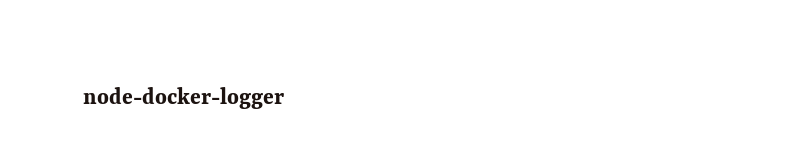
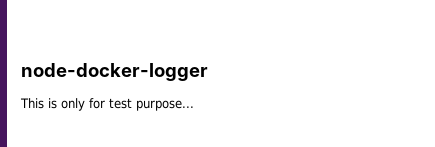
+ This is only for test purpose...

